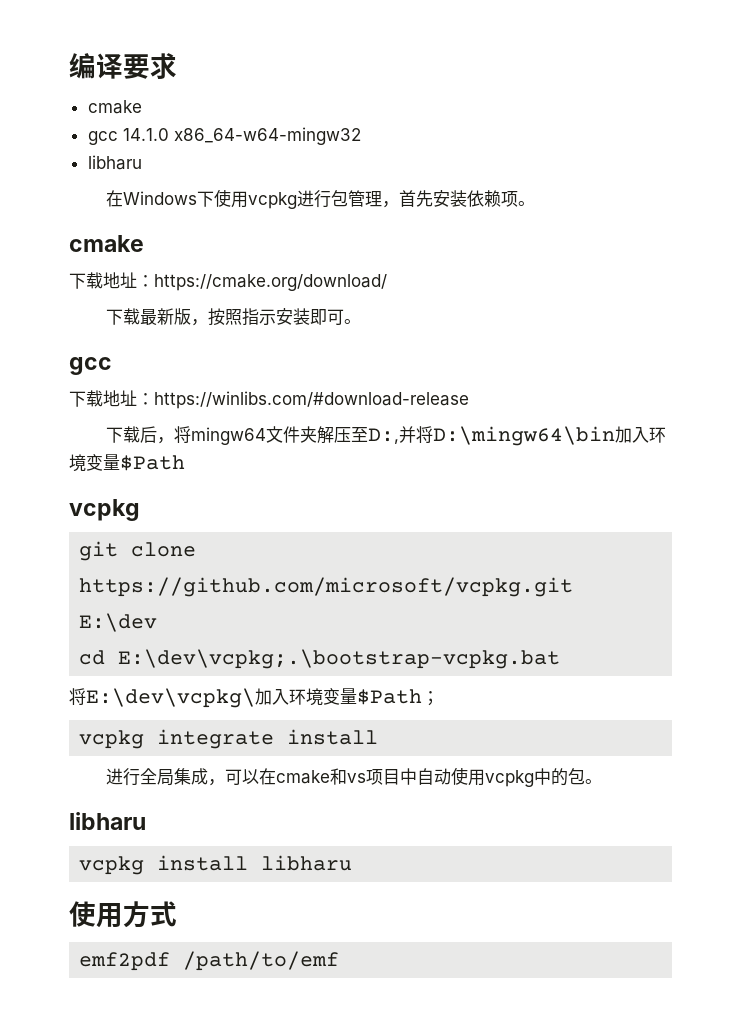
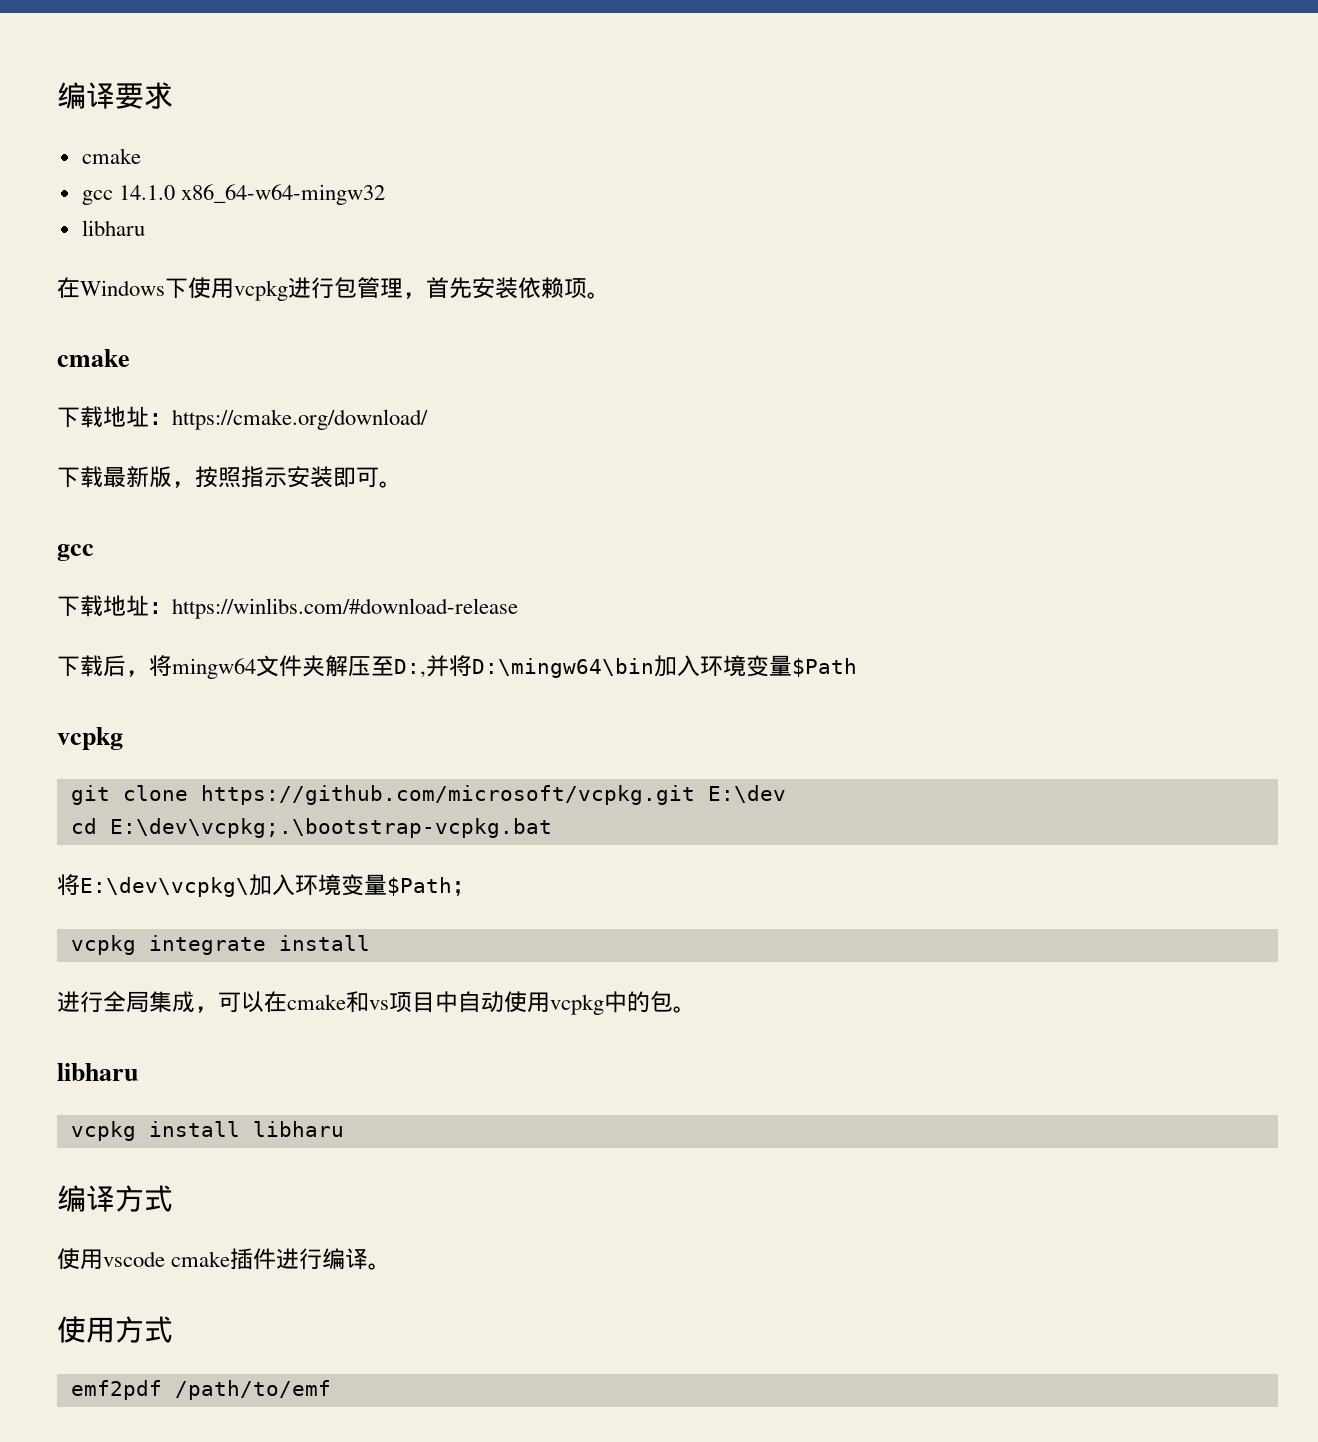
+ 编译方式
+ 使用vscode cmake插件进行编译。

